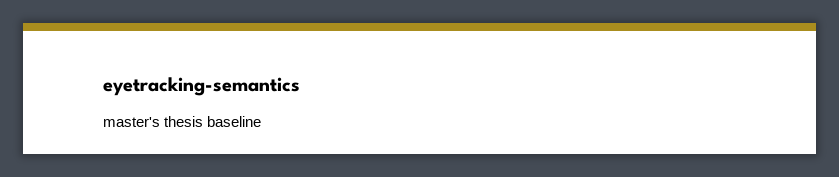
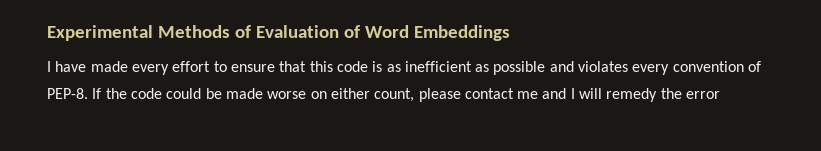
- eyetracking-semantics
- master's thesis baseline
+ Experimental Methods of Evaluation of Word Embeddings
+ I have made every effort to ensure that this code is as inefficient as possible and violates every convention of PEP-8. If the code could be made worse on either count, please contact me and I will remedy the error

